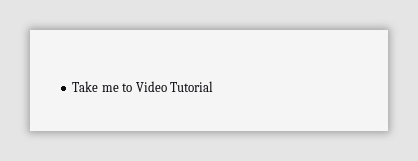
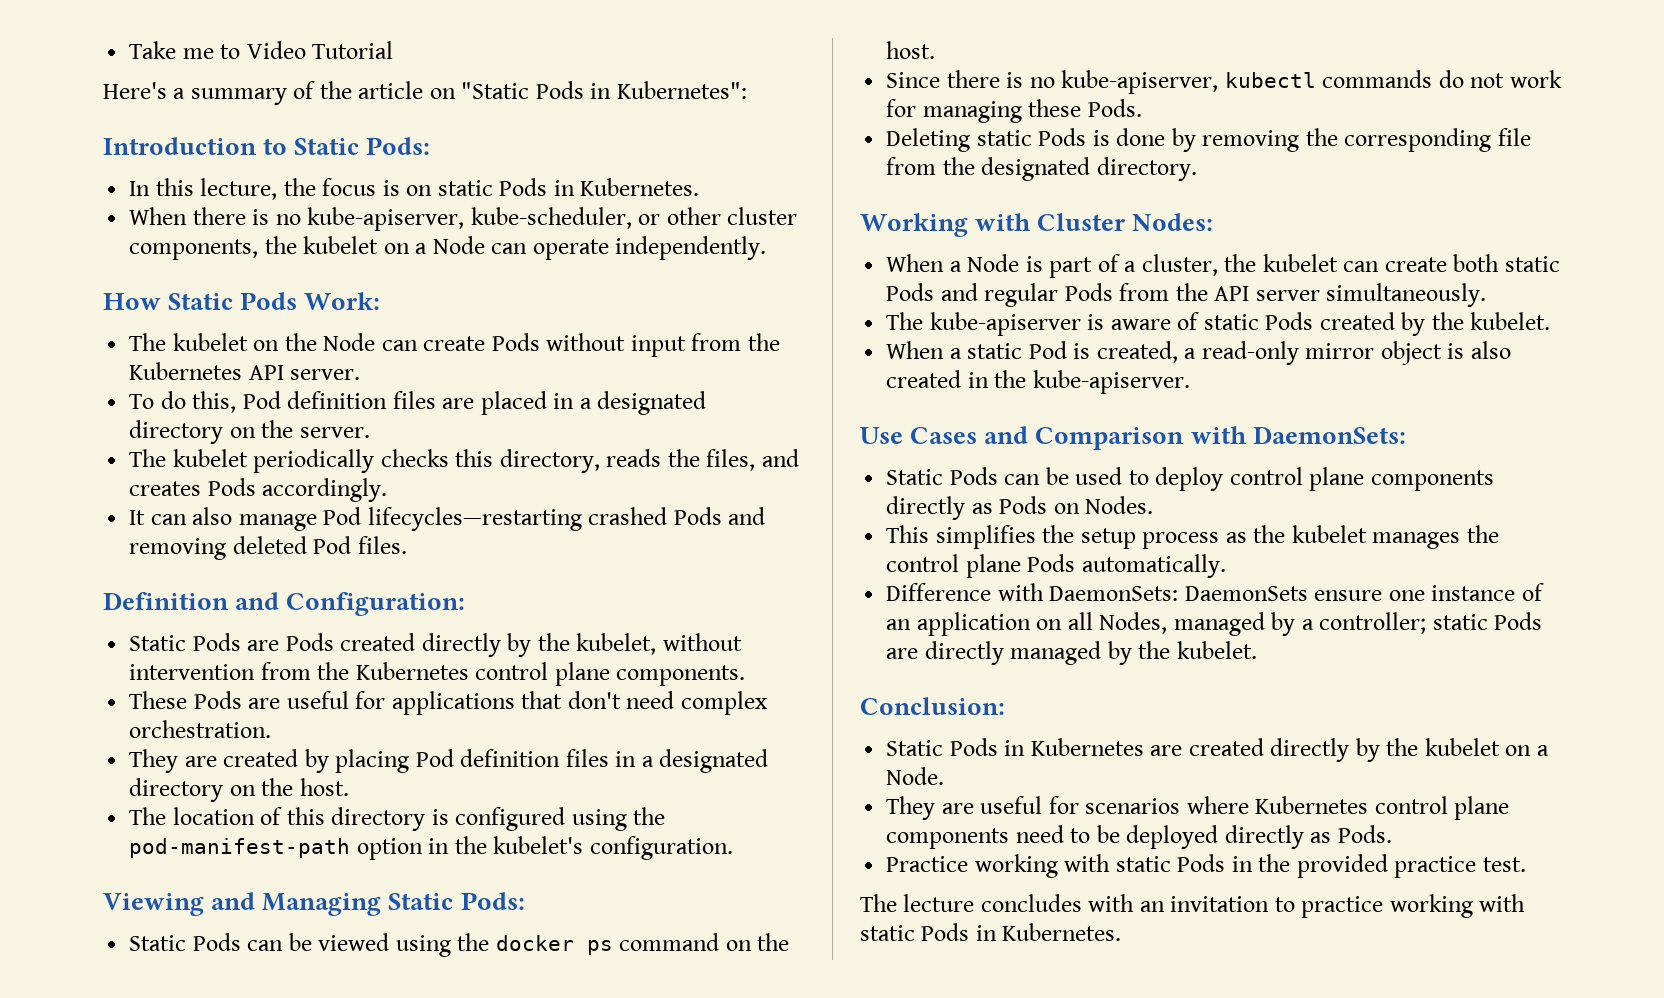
+ Here's a summary of the article on "Static Pods in Kubernetes":
+ Introduction to Static Pods:
+ In this lecture, the focus is on static Pods in Kubernetes.
+ When there is no kube-apiserver, kube-scheduler, or other cluster components, the kubelet on a Node can operate independently.
+ How Static Pods Work:
+ The kubelet on the Node can create Pods without input from the Kubernetes API server.
+ To do this, Pod definition files are placed in a designated directory on the server.
+ The kubelet periodically checks this directory, reads the files, and creates Pods accordingly.
+ It can also manage Pod lifecycles—restarting crashed Pods and removing deleted Pod files.
+ Definition and Configuration:
+ Static Pods are Pods created directly by the kubelet, without intervention from the Kubernetes control plane components.
+ These Pods are useful for applications that don't need complex orchestration.
+ They are created by placing Pod definition files in a designated directory on the host.
+ The location of this directory is configured using the pod-manifest-path option in the kubelet's configuration.
+ Viewing and Managing Static Pods:
+ Static Pods can be viewed using the docker ps command on the host.
+ Since there is no kube-apiserver, kubectl commands do not work for managing these Pods.
+ Deleting static Pods is done by removing the corresponding file from the designated directory.
+ Working with Cluster Nodes:
+ When a Node is part of a cluster, the kubelet can create both static Pods and regular Pods from the API server simultaneously.
+ The kube-apiserver is aware of static Pods created by the kubelet.
+ When a static Pod is created, a read-only mirror object is also created in the kube-apiserver.
+ Use Cases and Comparison with DaemonSets:
+ Static Pods can be used to deploy control plane components directly as Pods on Nodes.
+ This simplifies the setup process as the kubelet manages the control plane Pods automatically.
+ Difference with DaemonSets: DaemonSets ensure one instance of an application on all Nodes, managed by a controller; static Pods are directly managed by the kubelet.
+ Conclusion:
+ Static Pods in Kubernetes are created directly by the kubelet on a Node.
+ They are useful for scenarios where Kubernetes control plane components need to be deployed directly as Pods.
+ Practice working with static Pods in the provided practice test.
+ The lecture concludes with an invitation to practice working with static Pods in Kubernetes.

